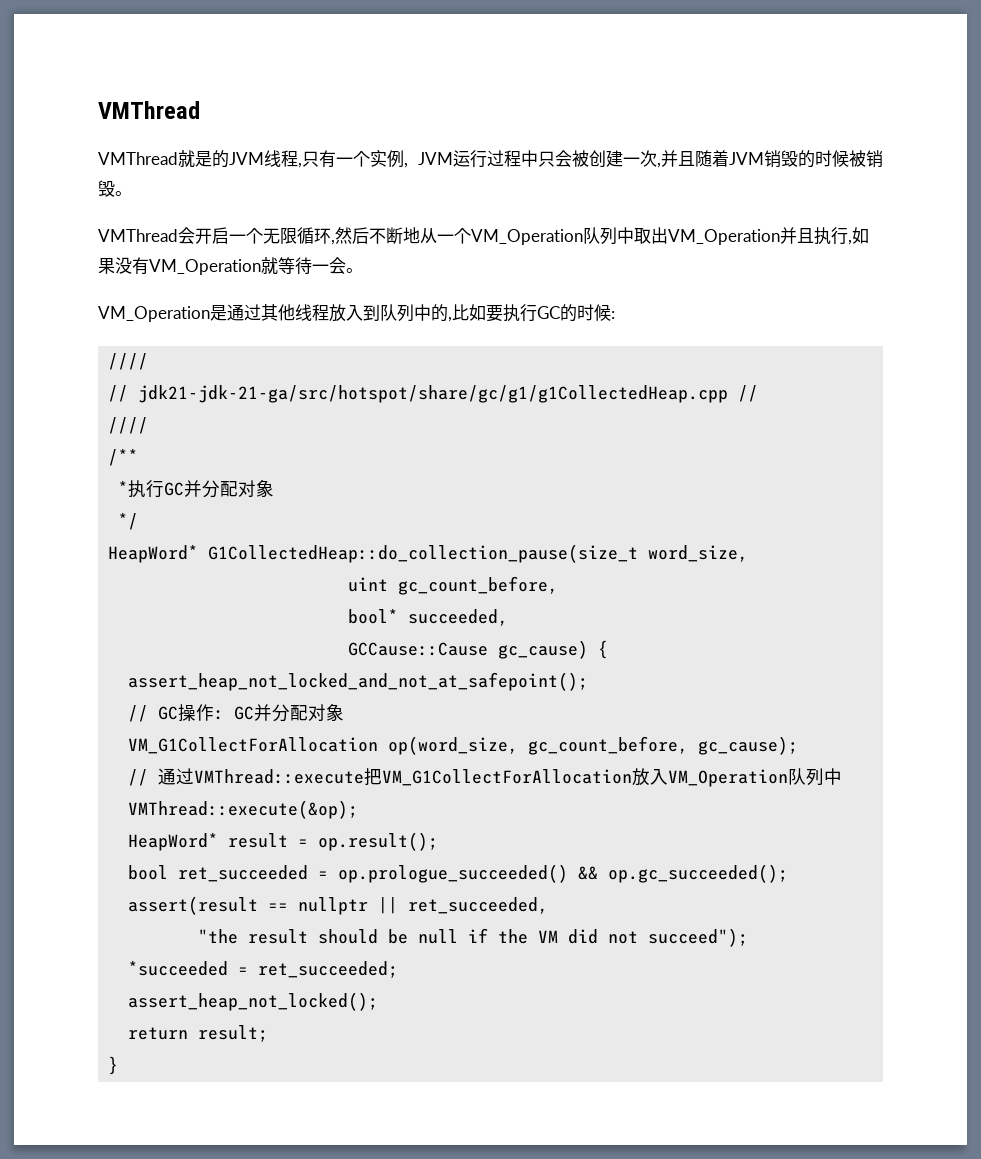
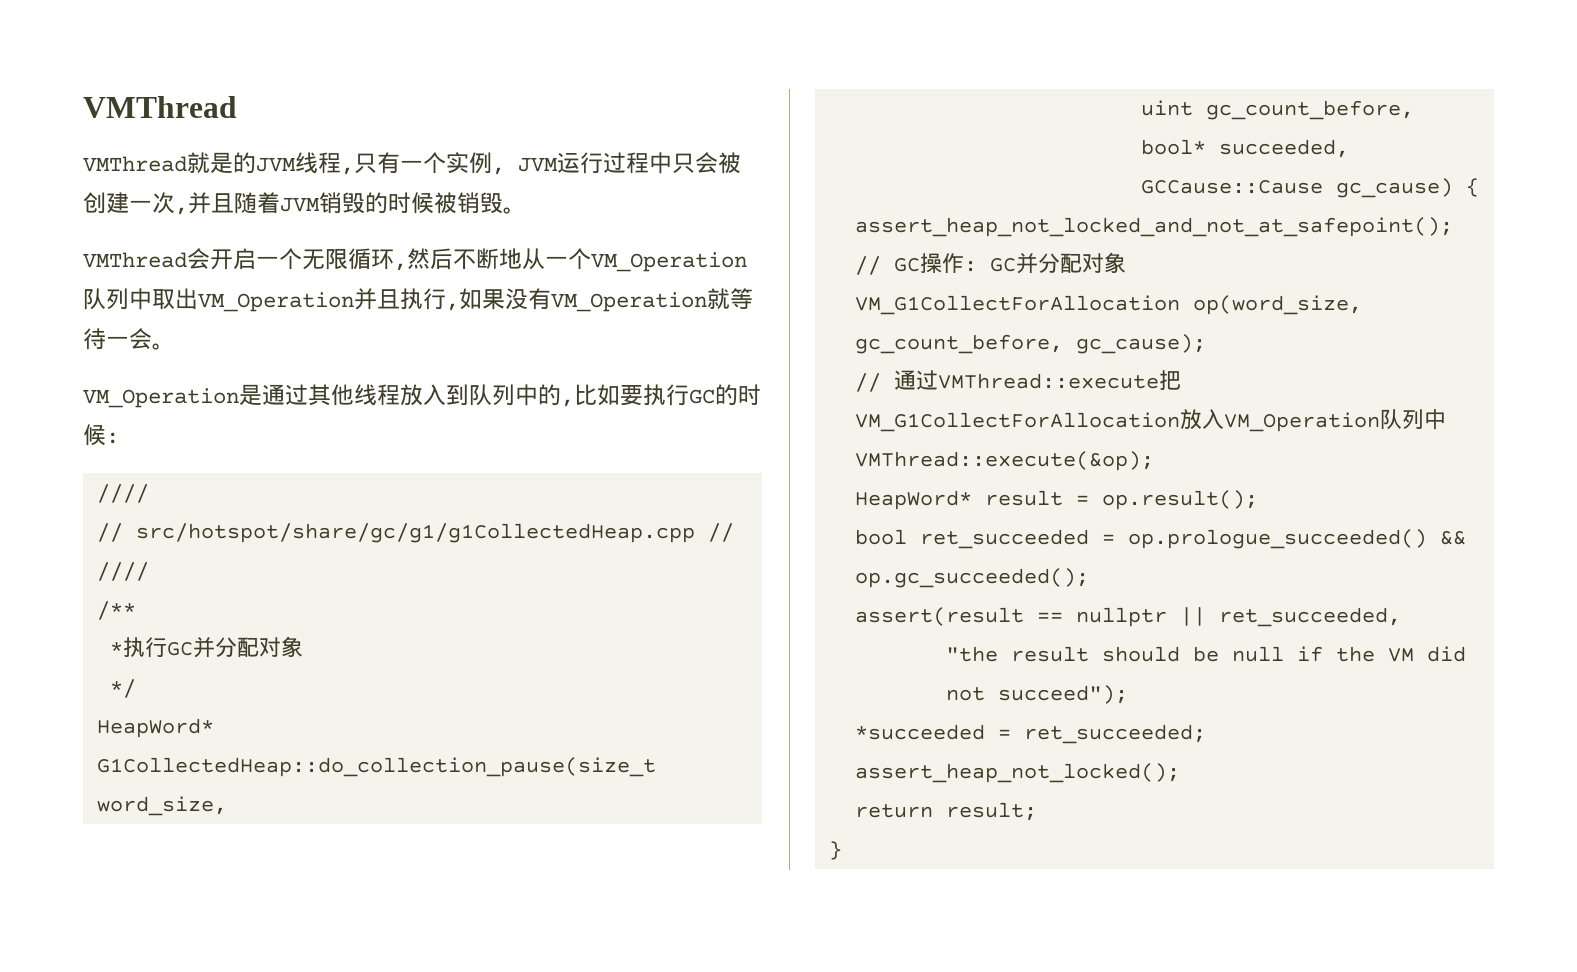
- // jdk21-jdk-21-ga/src/hotspot/share/gc/g1/g1CollectedHeap.cpp //
+ // src/hotspot/share/gc/g1/g1CollectedHeap.cpp //

